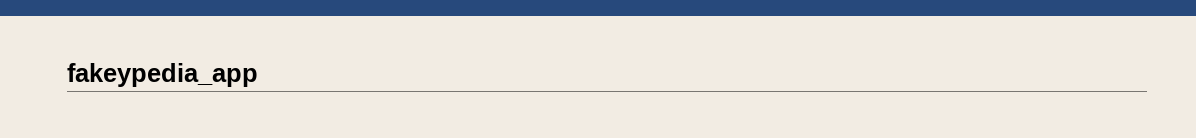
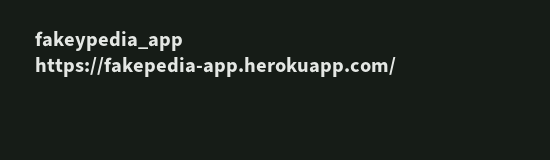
- fakeypedia_app
+ fakeypedia_app https://fakepedia-app.herokuapp.com/

